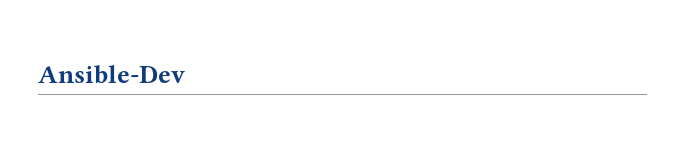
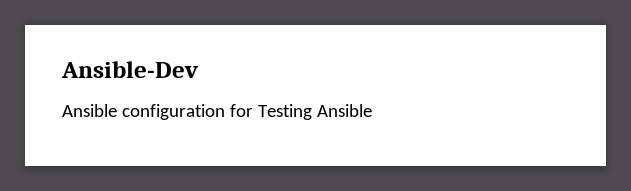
+ Ansible configuration for Testing Ansible

